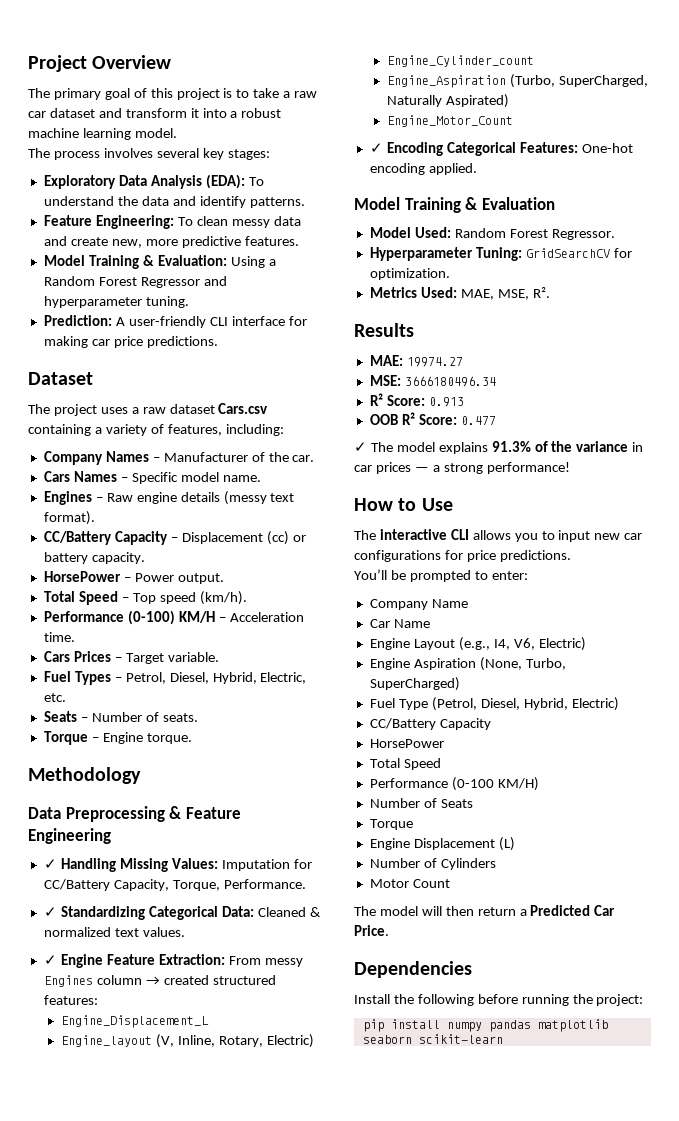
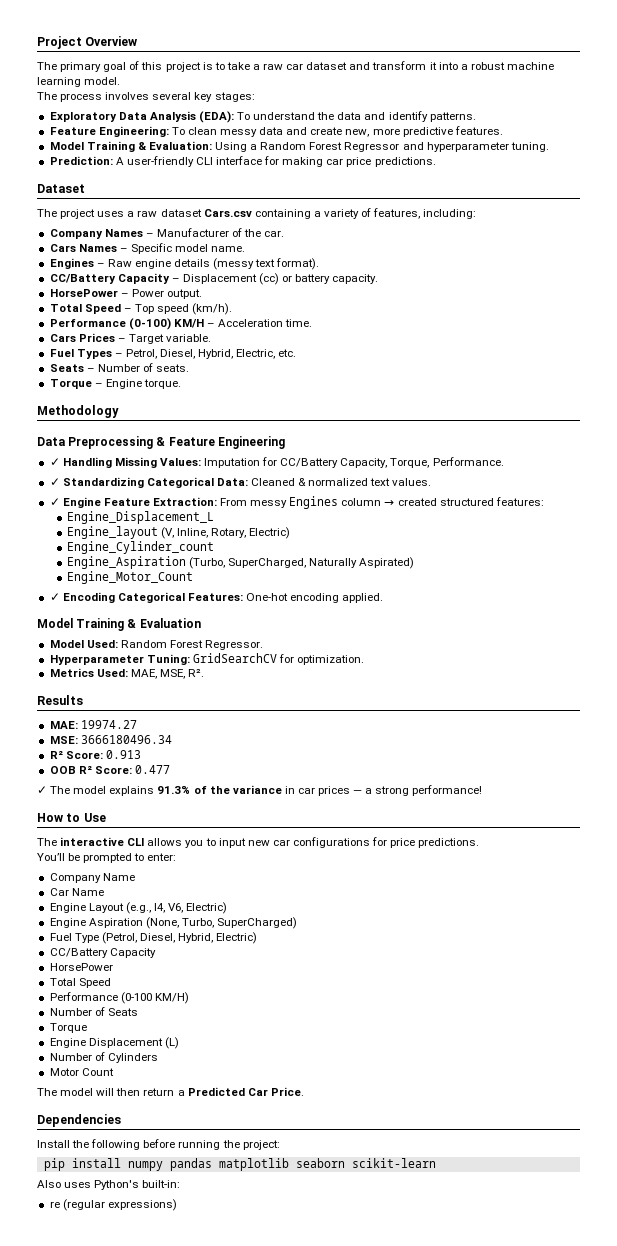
+ Also uses Python's built-in:
+ re (regular expressions)

